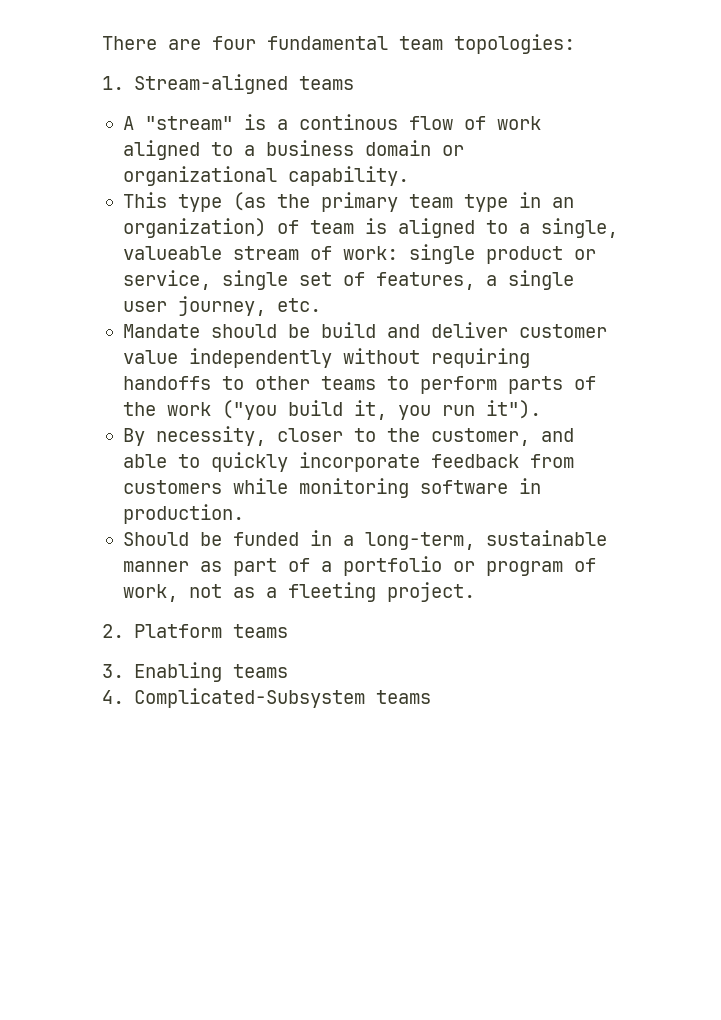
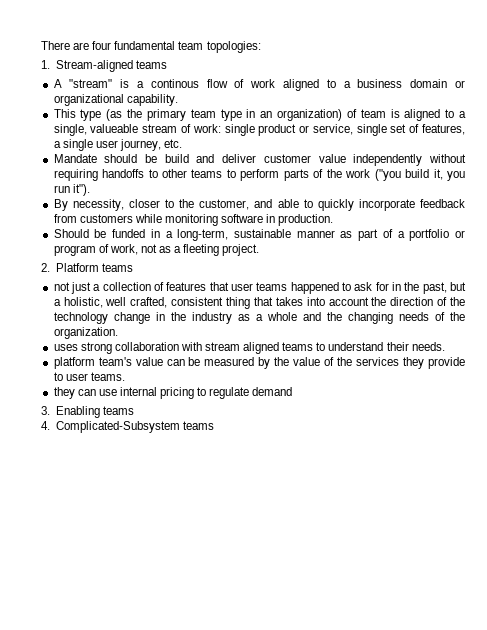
+ not just a collection of features that user teams happened to ask for in the past, but a holistic, well crafted, consistent thing that takes into account the direction of the technology change in the industry as a whole and the changing needs of the organization.
+ uses strong collaboration with stream aligned teams to understand their needs.
+ platform team's value can be measured by the value of the services they provide to user teams.
+ they can use internal pricing to regulate demand

